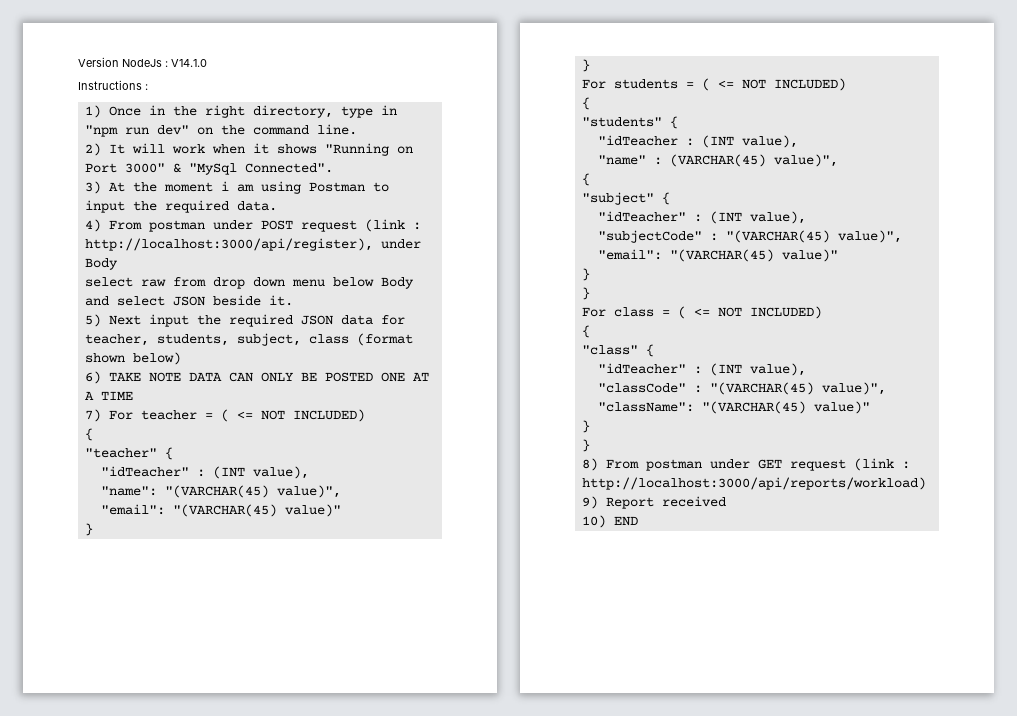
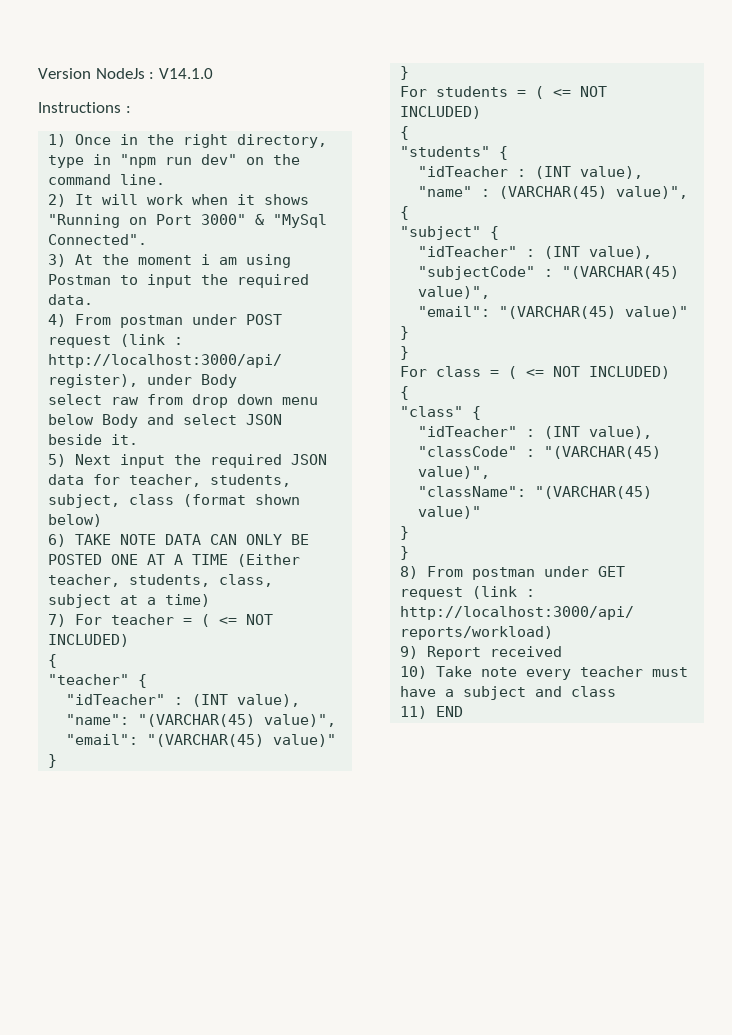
- 6) TAKE NOTE DATA CAN ONLY BE POSTED ONE AT A TIME
+ 6) TAKE NOTE DATA CAN ONLY BE POSTED ONE AT A TIME (Either teacher, students, class, subject at a time)
- 10) END
+ 10) Take note every teacher must have a subject and class
+ 11) END

